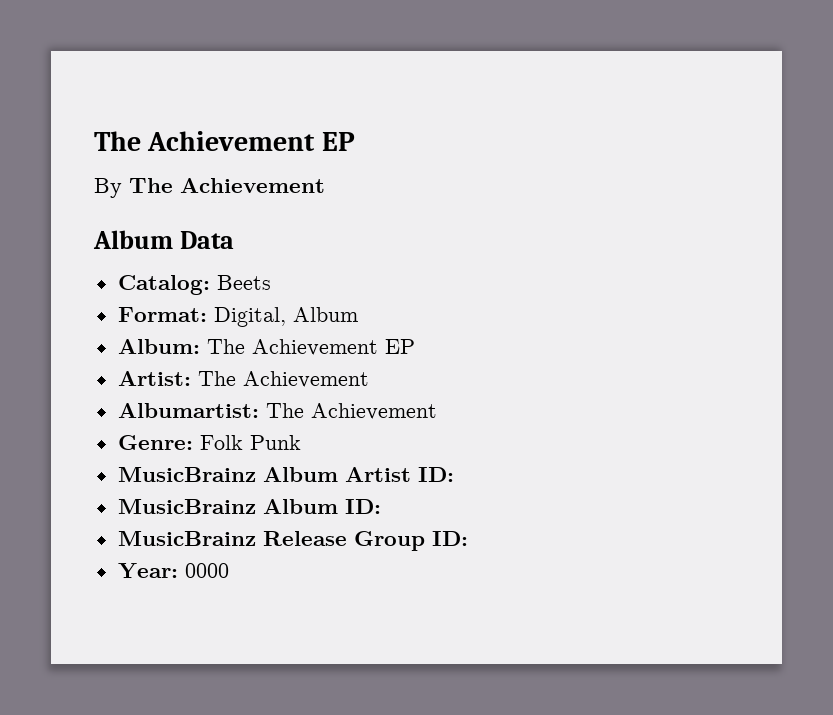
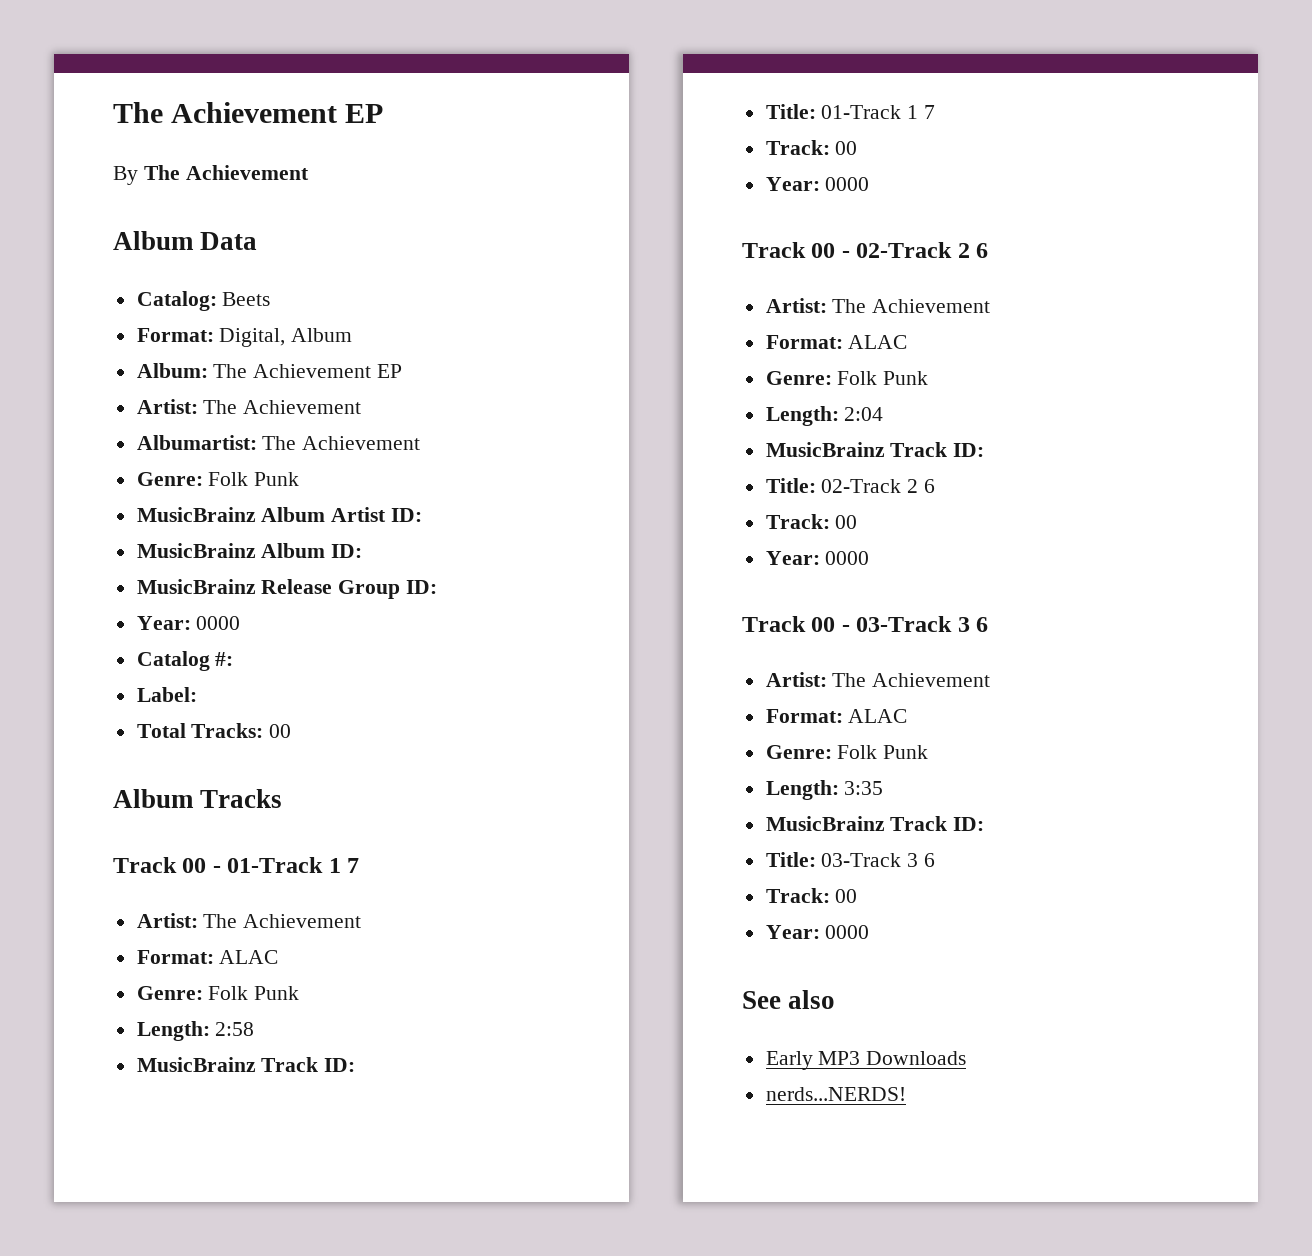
+ Catalog #:
+ Label:
+ Total Tracks: 00
+ Album Tracks
+ Track 00 - 01-Track 1 7
+ Artist: The Achievement
+ Format: ALAC
+ Genre: Folk Punk
+ Length: 2:58
+ MusicBrainz Track ID:
+ Title: 01-Track 1 7
+ Track: 00
+ Year: 0000
+ Track 00 - 02-Track 2 6
+ Artist: The Achievement
+ Format: ALAC
+ Genre: Folk Punk
+ Length: 2:04
+ MusicBrainz Track ID:
+ Title: 02-Track 2 6
+ Track: 00
+ Year: 0000
+ Track 00 - 03-Track 3 6
+ Artist: The Achievement
+ Format: ALAC
+ Genre: Folk Punk
+ Length: 3:35
+ MusicBrainz Track ID:
+ Title: 03-Track 3 6
+ Track: 00
+ Year: 0000
+ See also
+ Early MP3 Downloads
+ nerds...NERDS!

